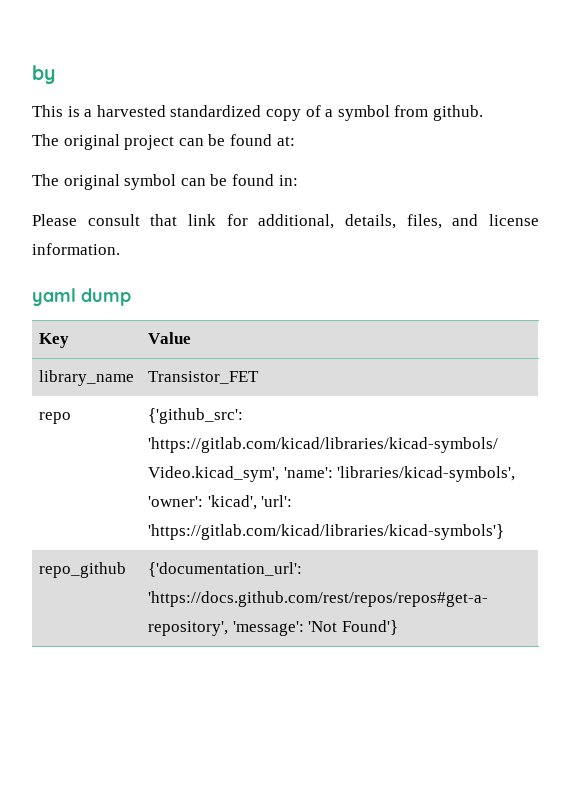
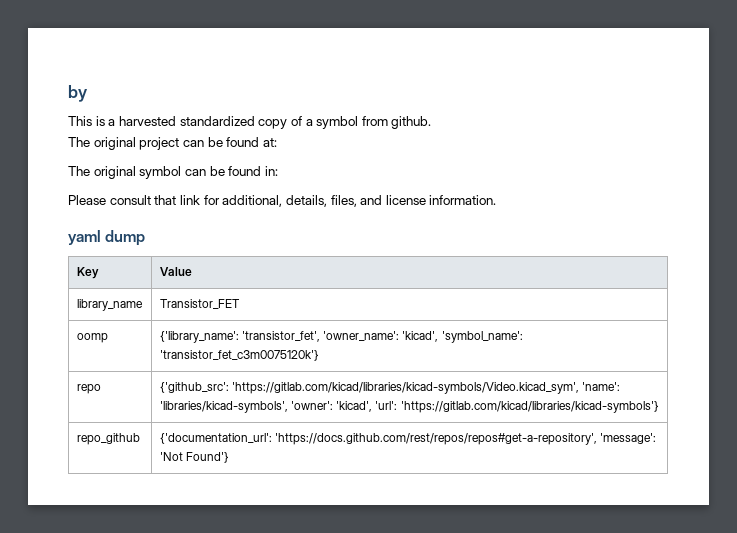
+ oomp | {'library_name': 'transistor_fet', 'owner_name': 'kicad', 'symbol_name': 'transistor_fet_c3m0075120k'}

